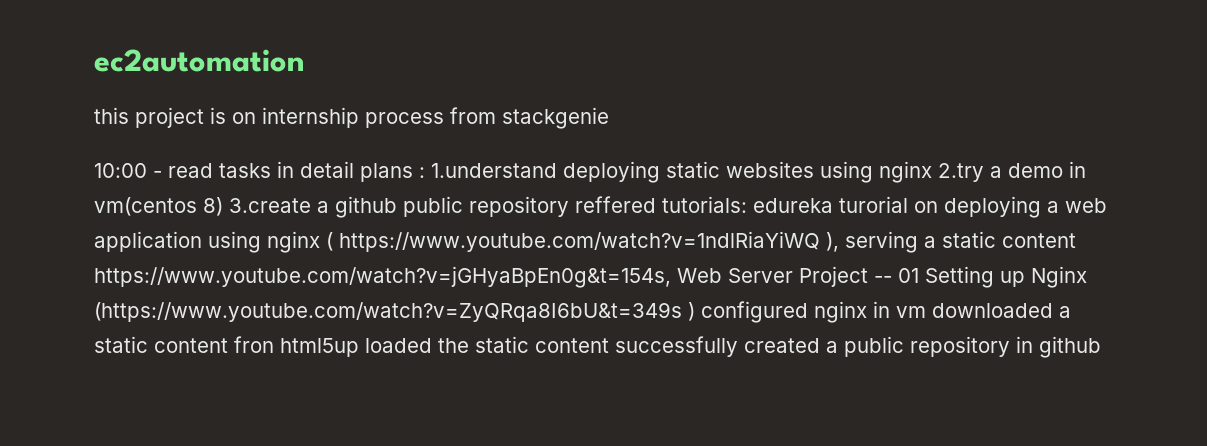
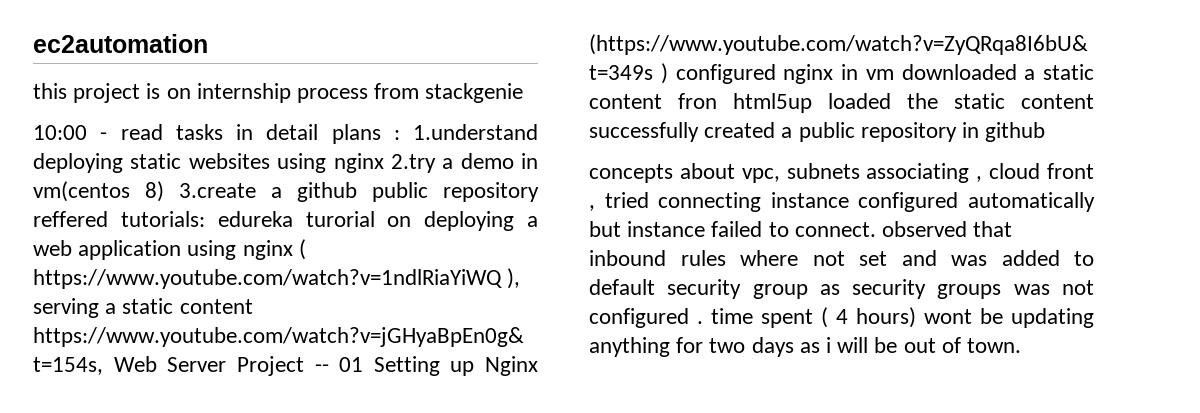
+ concepts about vpc, subnets associating , cloud front , tried connecting instance configured automatically but instance failed to connect. observed that inbound rules where not set and was added to default security group as security groups was not configured . time spent ( 4 hours) wont be updating anything for two days as i will be out of town.

